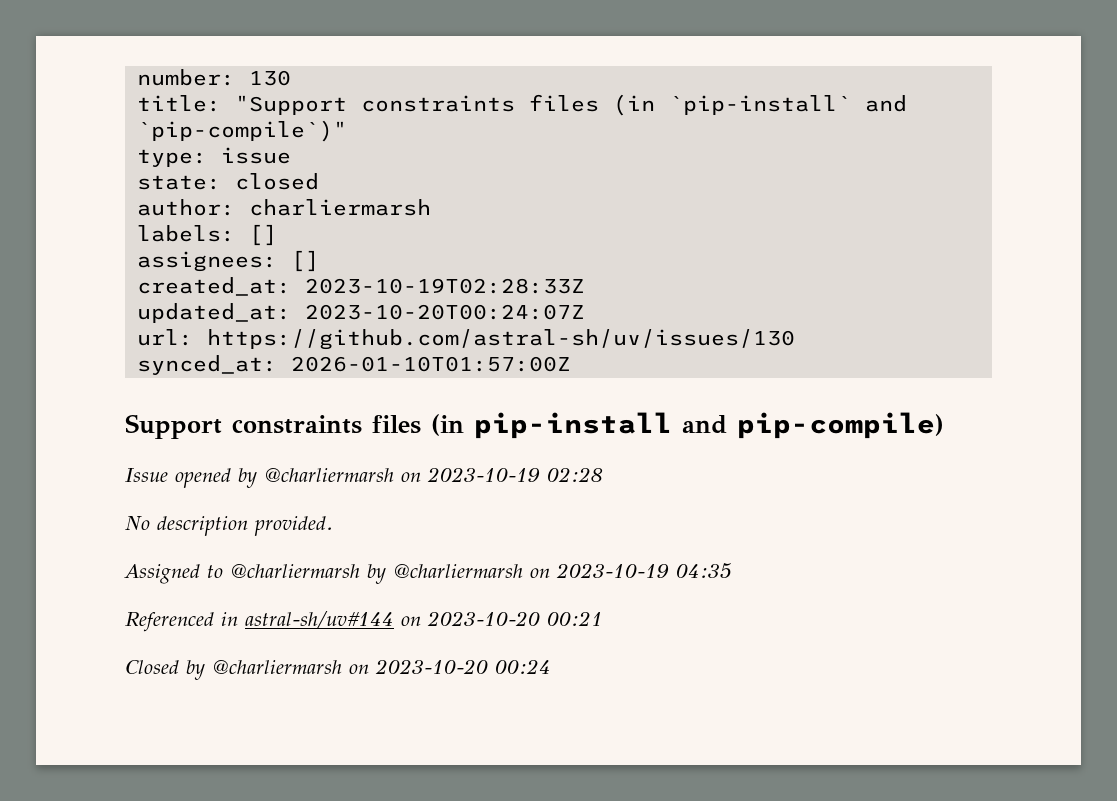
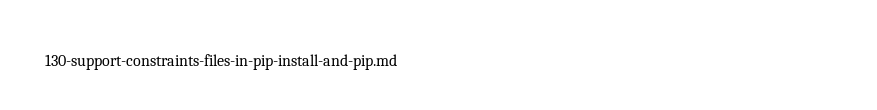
- number: 130
- title: "Support constraints files (in `pip-install` and `pip-compile`)"
- type: issue
- state: closed
- author: charliermarsh
- labels: []
- assignees: []
- created_at: 2023-10-19T02:28:33Z
- updated_at: 2023-10-20T00:24:07Z
- url: https://github.com/astral-sh/uv/issues/130
- synced_at: 2026-01-10T01:57:00Z
- Support constraints files (in pip-install and pip-compile)
- Issue opened by @charliermarsh on 2023-10-19 02:28
- No description provided.
- Assigned to @charliermarsh by @charliermarsh on 2023-10-19 04:35
- Referenced in astral-sh/uv#144 on 2023-10-20 00:21
- Closed by @charliermarsh on 2023-10-20 00:24
+ 130-support-constraints-files-in-pip-install-and-pip.md

